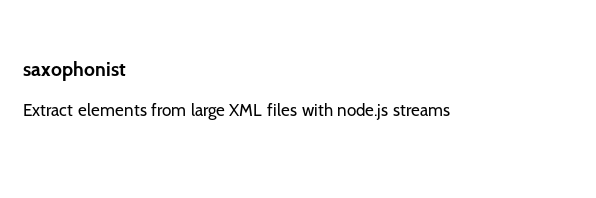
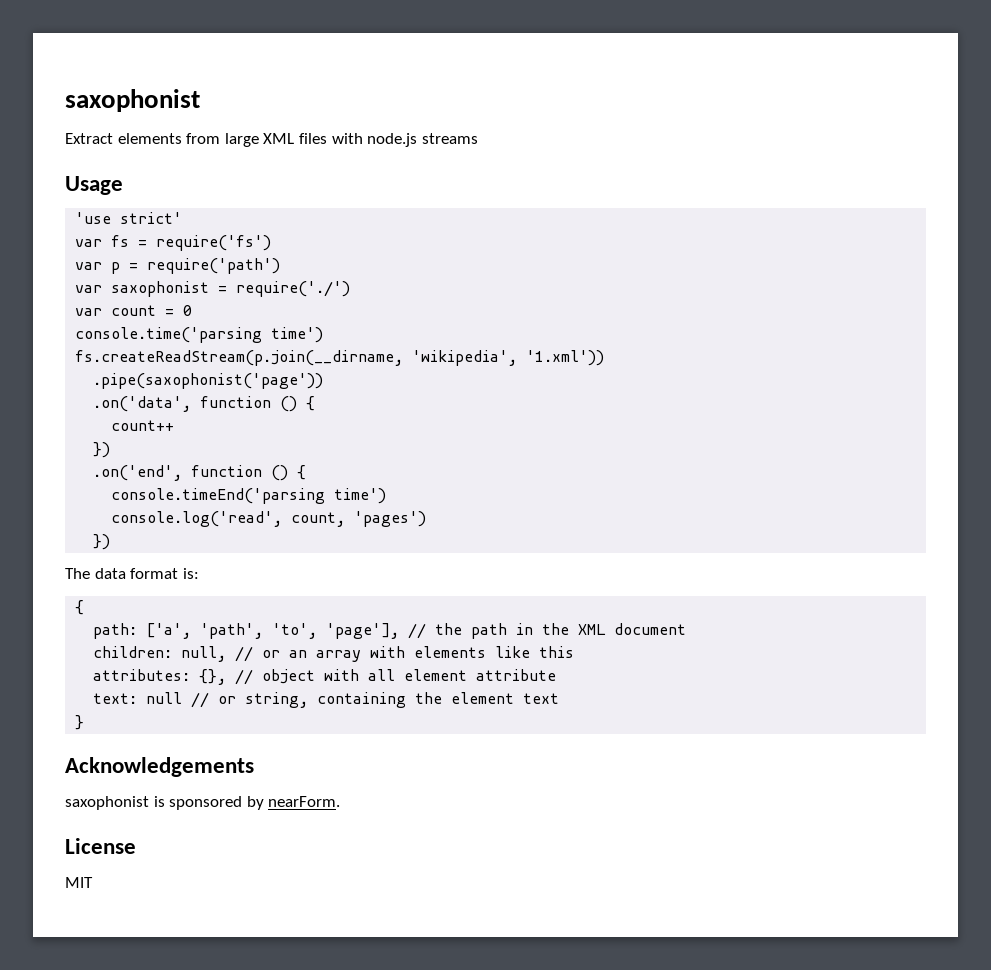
+ Usage
+ 'use strict'
+ var fs = require('fs')
+ var p = require('path')
+ var saxophonist = require('./')
+ var count = 0
+ console.time('parsing time')
+ fs.createReadStream(p.join(__dirname, 'wikipedia', '1.xml'))
+ .pipe(saxophonist('page'))
+ .on('data', function () {
+ count++
+ })
+ .on('end', function () {
+ console.timeEnd('parsing time')
+ console.log('read', count, 'pages')
+ })
+ The data format is:
+ {
+ path: ['a', 'path', 'to', 'page'], // the path in the XML document
+ children: null, // or an array with elements like this
+ attributes: {}, // object with all element attribute
+ text: null // or string, containing the element text
+ }
+ Acknowledgements
+ saxophonist is sponsored by nearForm.
+ License
+ MIT

